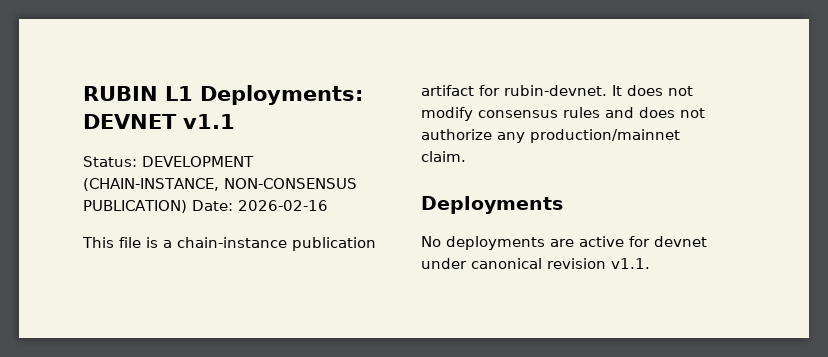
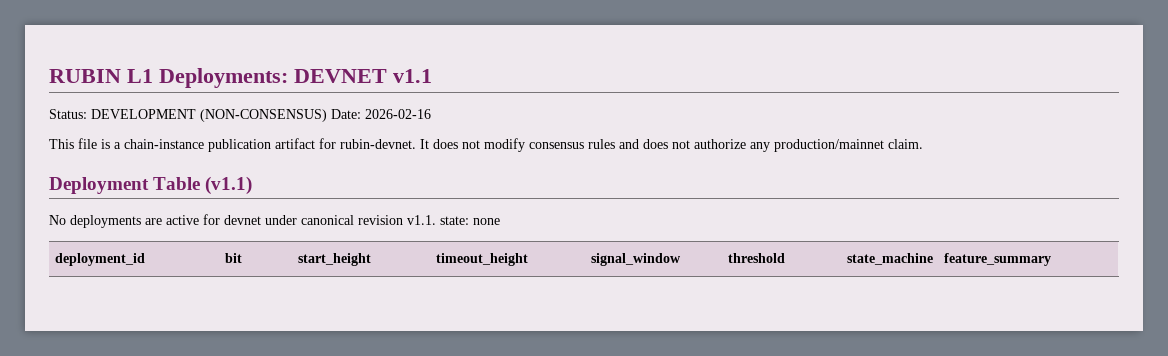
- Status: DEVELOPMENT (CHAIN-INSTANCE, NON-CONSENSUS PUBLICATION) Date: 2026-02-16
+ Status: DEVELOPMENT (NON-CONSENSUS) Date: 2026-02-16
- Deployments
+ Deployment Table (v1.1)
- No deployments are active for devnet under canonical revision v1.1.
+ No deployments are active for devnet under canonical revision v1.1. state: none
+ deployment_id | bit | start_height | timeout_height | signal_window | threshold | state_machine | feature_summary

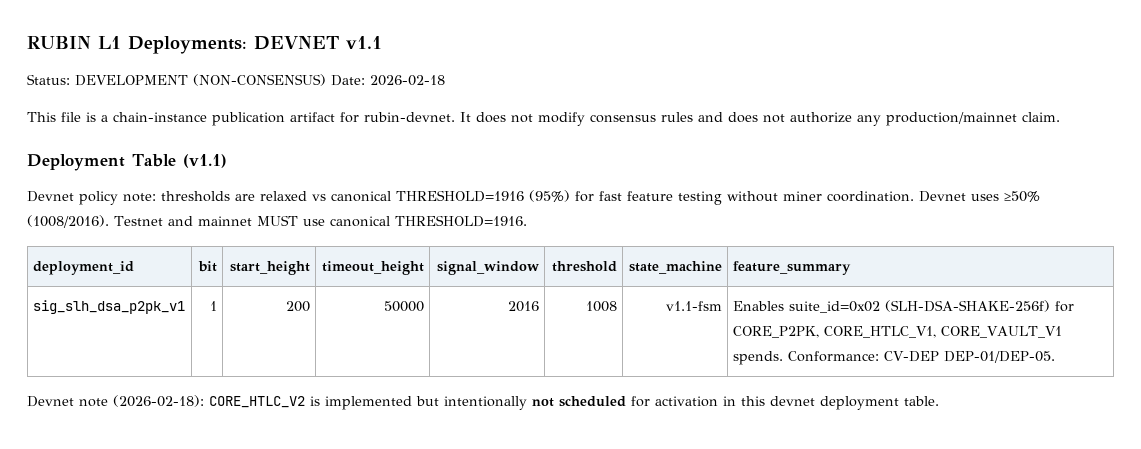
- Status: DEVELOPMENT (NON-CONSENSUS) Date: 2026-02-16
+ Status: DEVELOPMENT (NON-CONSENSUS) Date: 2026-02-18
- No deployments are active for devnet under canonical revision v1.1. state: none
+ Devnet policy note: thresholds are relaxed vs canonical THRESHOLD=1916 (95%) for fast feature testing without miner coordination. Devnet uses ≥50% (1008/2016). Testnet and mainnet MUST use canonical THRESHOLD=1916.
+ sig_slh_dsa_p2pk_v1 | 1 | 200 | 50000 | 2016 | 1008 | v1.1-fsm | Enables suite_id=0x02 (SLH-DSA-SHAKE-256f) for CORE_P2PK, CORE_HTLC_V1, CORE_VAULT_V1 spends. Conformance: CV-DEP DEP-01/DEP-05.
+ Devnet note (2026-02-18): CORE_HTLC_V2 is implemented but intentionally not scheduled for activation in this devnet deployment table.

